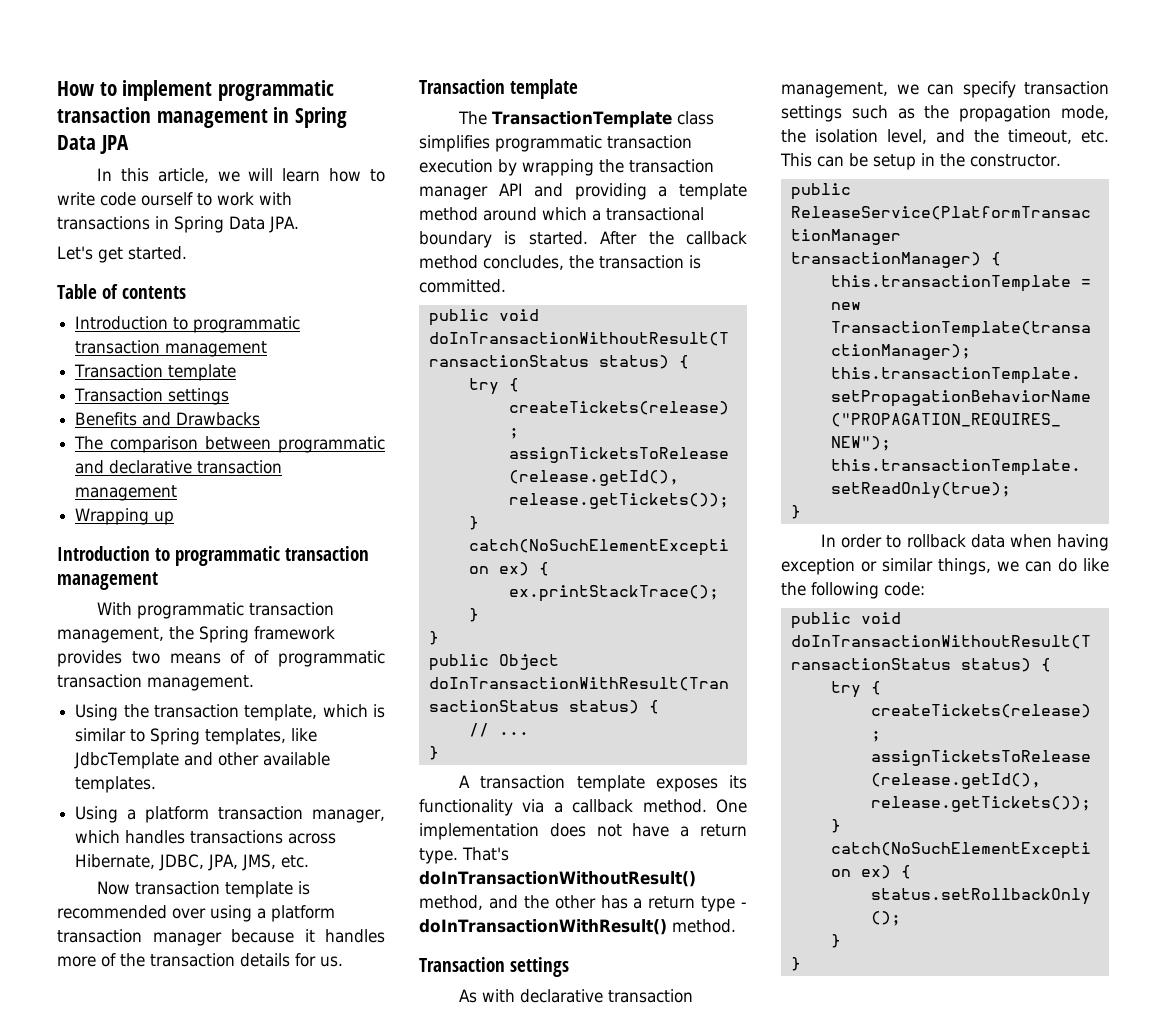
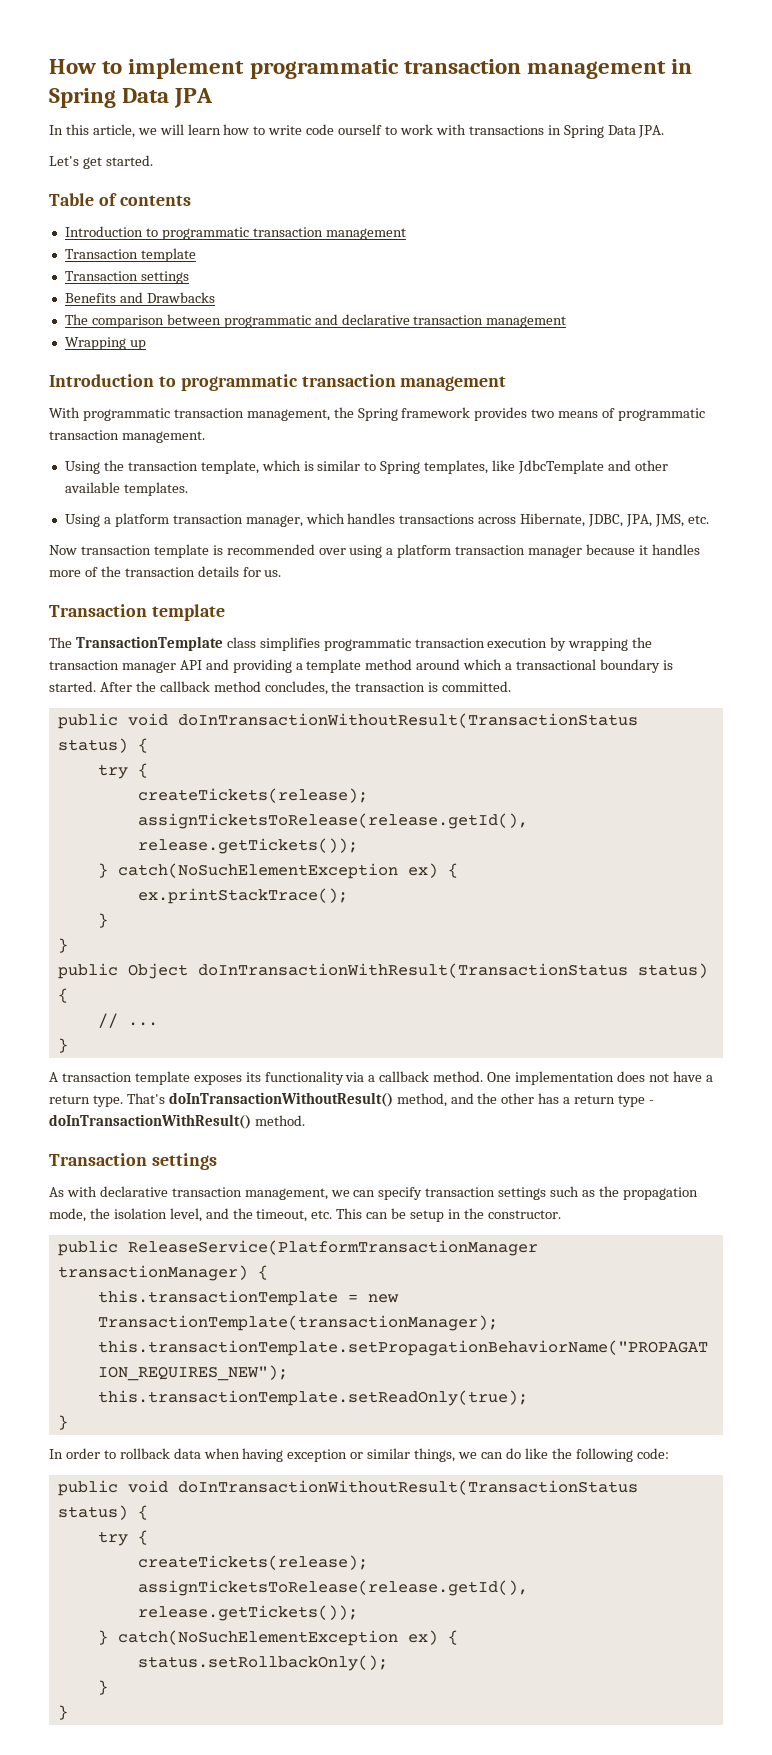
- With programmatic transaction management, the Spring framework provides two means of of programmatic transaction management.
+ With programmatic transaction management, the Spring framework provides two means of programmatic transaction management.

